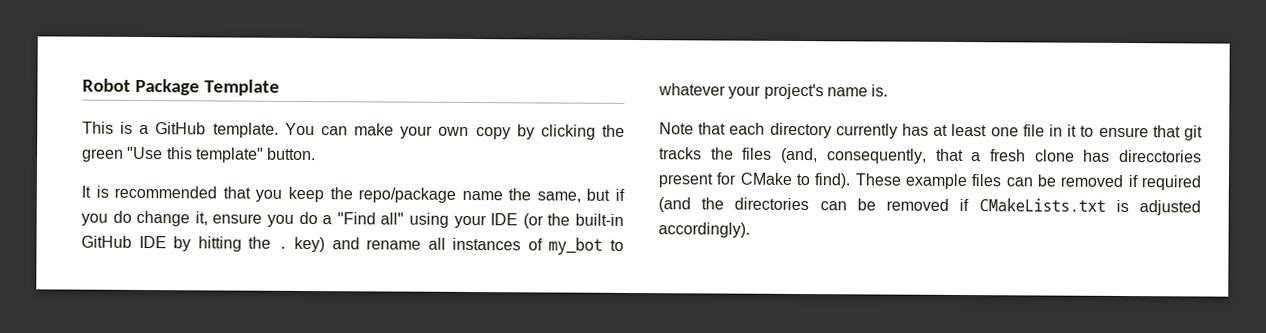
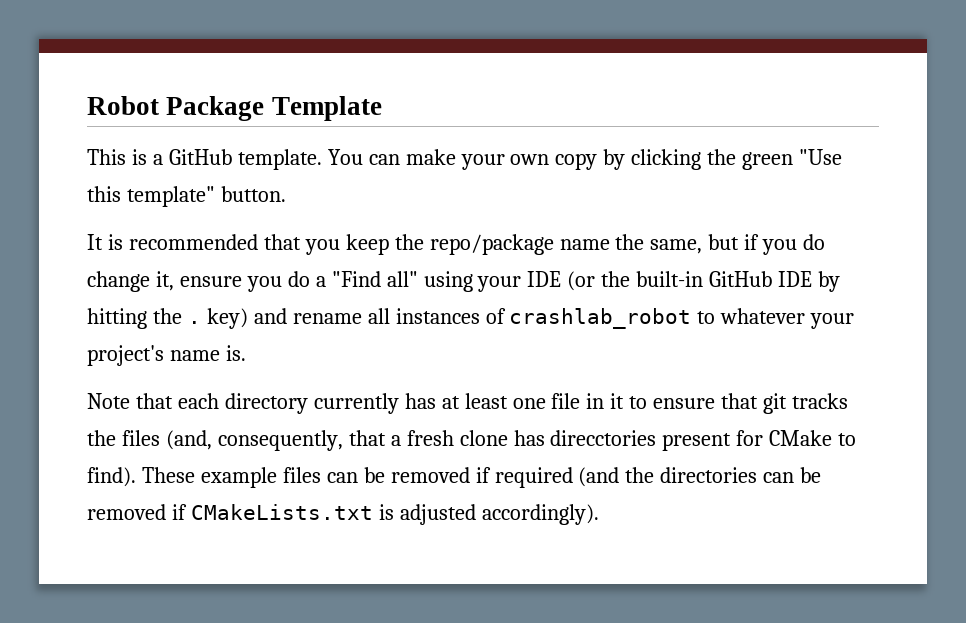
- It is recommended that you keep the repo/package name the same, but if you do change it, ensure you do a "Find all" using your IDE (or the built-in GitHub IDE by hitting the . key) and rename all instances of my_bot to whatever your project's name is.
+ It is recommended that you keep the repo/package name the same, but if you do change it, ensure you do a "Find all" using your IDE (or the built-in GitHub IDE by hitting the . key) and rename all instances of crashlab_robot to whatever your project's name is.

